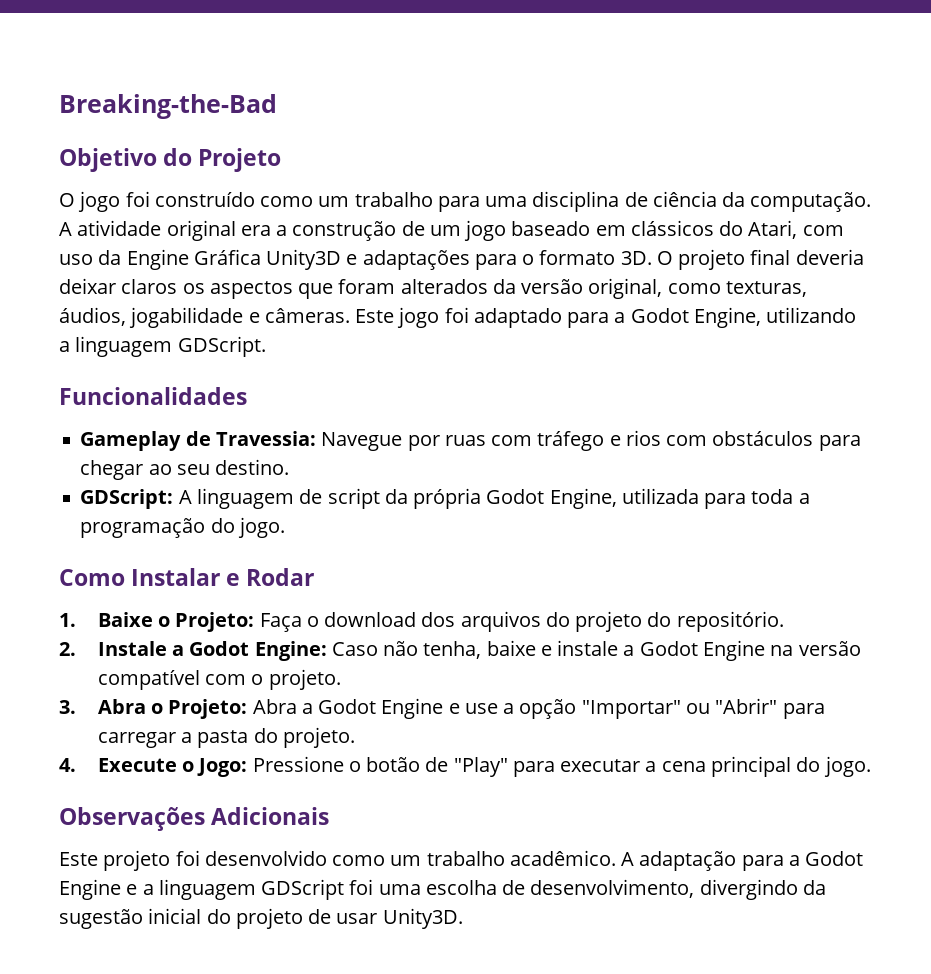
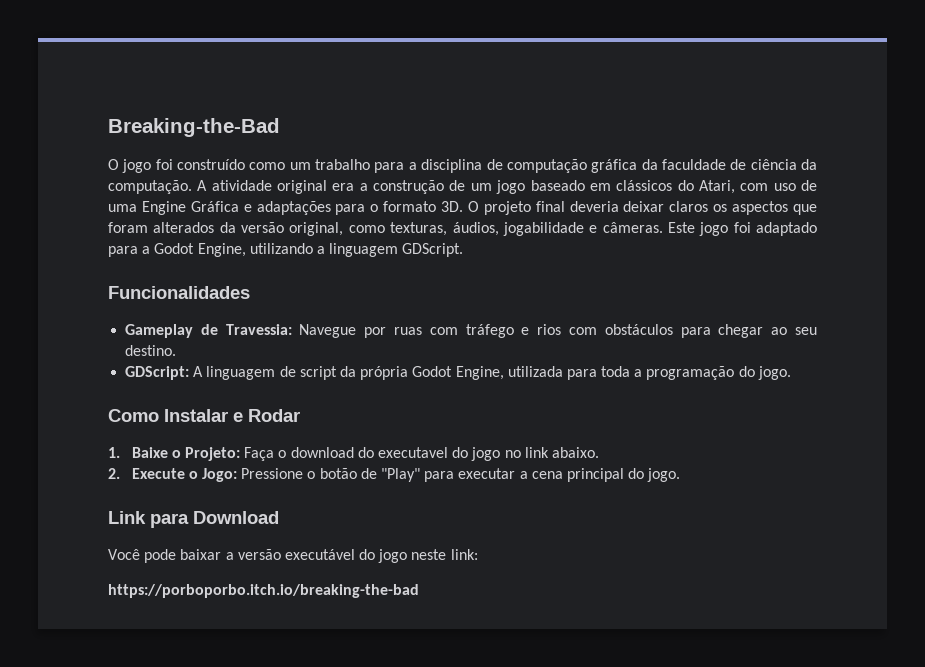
- Objetivo do Projeto
- O jogo foi construído como um trabalho para uma disciplina de ciência da computação.
+ O jogo foi construído como um trabalho para a disciplina de computação gráfica da faculdade de ciência da computação.
- A atividade original era a construção de um jogo baseado em clássicos do Atari, com uso da Engine Gráfica Unity3D e adaptações para o formato 3D.
+ A atividade original era a construção de um jogo baseado em clássicos do Atari, com uso de uma Engine Gráfica e adaptações para o formato 3D.
- 1. Baixe o Projeto: Faça o download dos arquivos do projeto do repositório.
- 2. Instale a Godot Engine: Caso não tenha, baixe e instale a Godot Engine na versão compatível com o projeto.
- 3. Abra o Projeto: Abra a Godot Engine e use a opção "Importar" ou "Abrir" para carregar a pasta do projeto.
- 4. Execute o Jogo: Pressione o botão de "Play" para executar a cena principal do jogo.
+ 1. Baixe o Projeto: Faça o download do executavel do jogo no link abaixo.
+ 2. Execute o Jogo: Pressione o botão de "Play" para executar a cena principal do jogo.
- Observações Adicionais
- Este projeto foi desenvolvido como um trabalho acadêmico. A adaptação para a Godot Engine e a linguagem GDScript foi uma escolha de desenvolvimento, divergindo da sugestão inicial do projeto de usar Unity3D.
+ Link para Download
+ Você pode baixar a versão executável do jogo neste link:
+ https://porboporbo.itch.io/breaking-the-bad

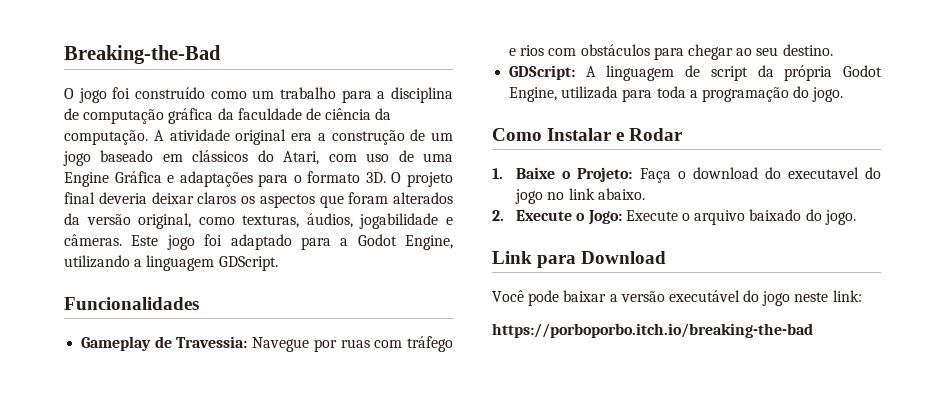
- 2. Execute o Jogo: Pressione o botão de "Play" para executar a cena principal do jogo.
+ 2. Execute o Jogo: Execute o arquivo baixado do jogo.

